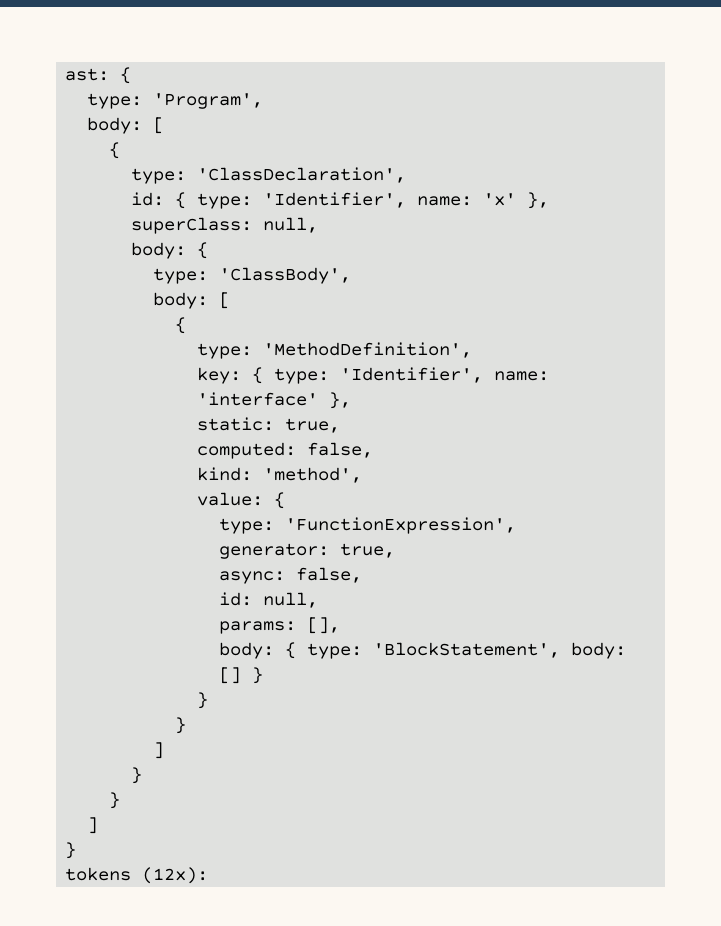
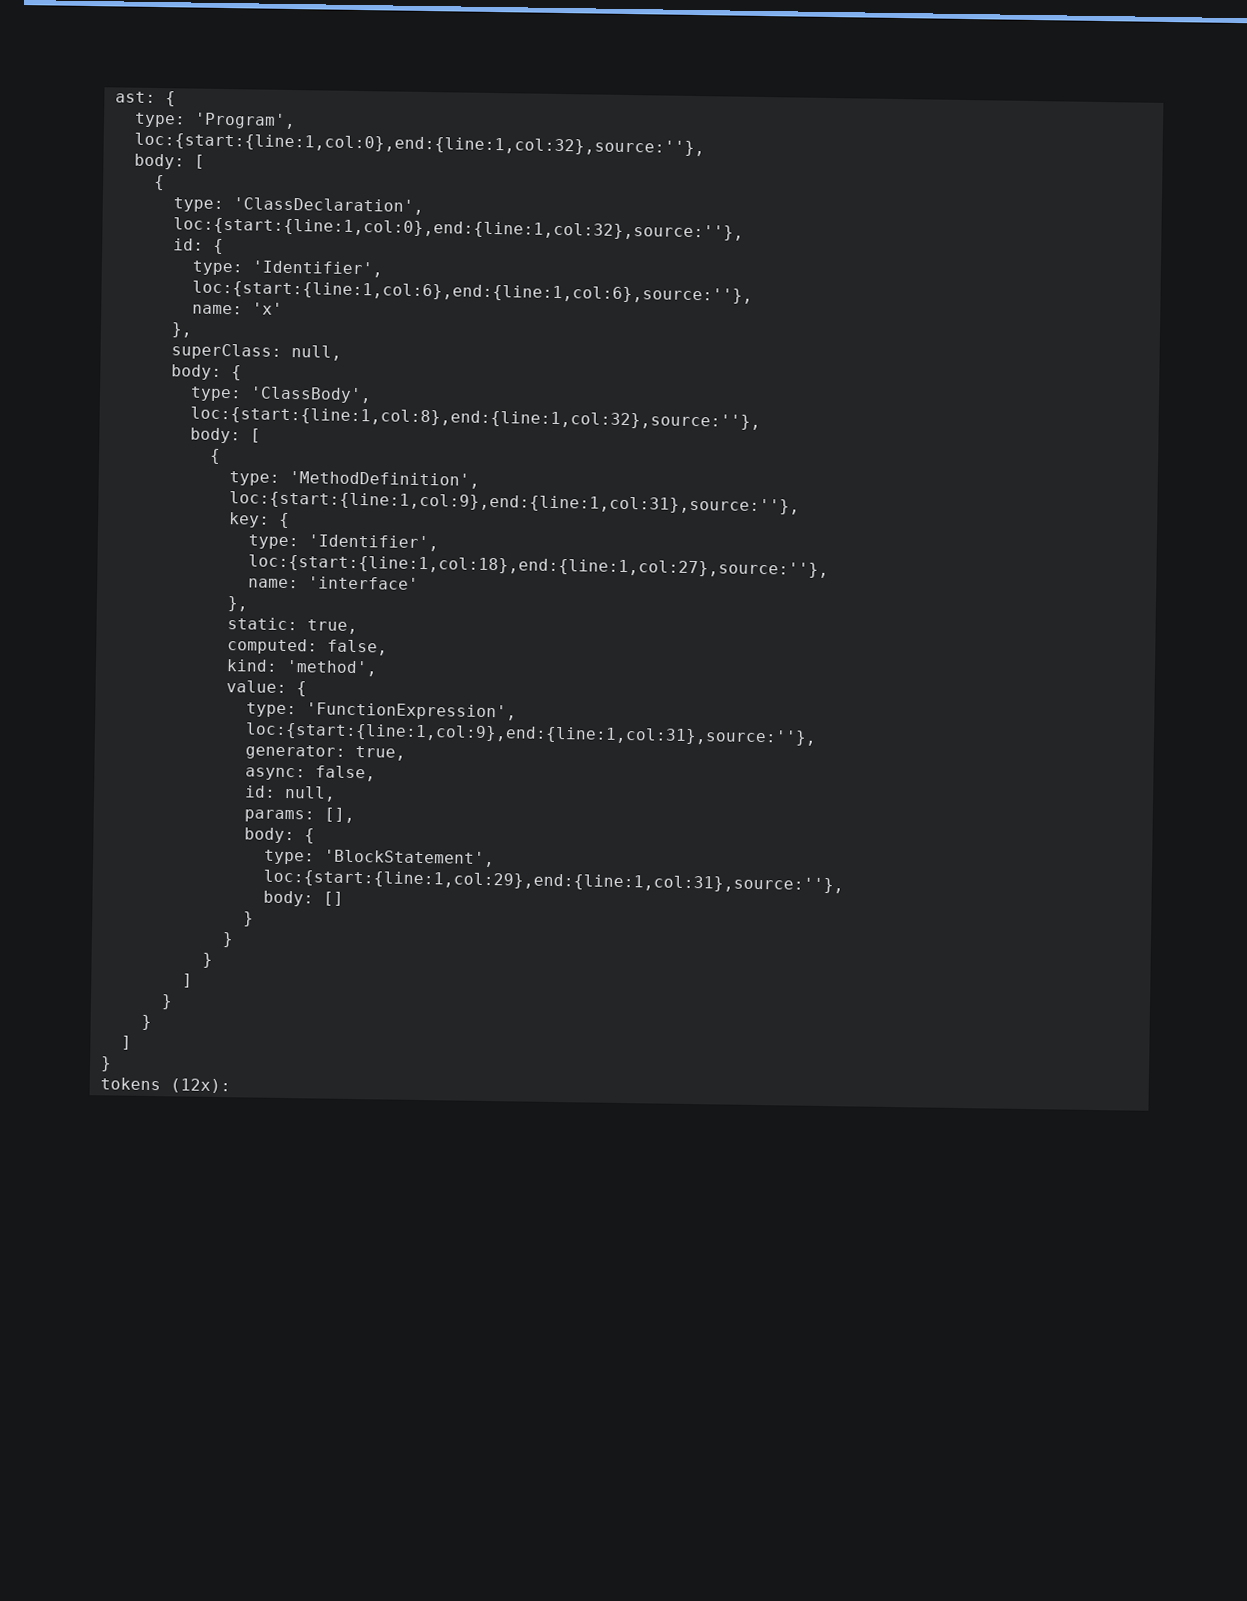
  type: 'Program',
+ loc:{start:{line:1,col:0},end:{line:1,col:32},source:''},
  type: 'ClassDeclaration',
+ loc:{start:{line:1,col:0},end:{line:1,col:32},source:''},
- id: { type: 'Identifier', name: 'x' },
+ id: {
+ type: 'Identifier',
+ loc:{start:{line:1,col:6},end:{line:1,col:6},source:''},
+ name: 'x'
+ },
+ loc:{start:{line:1,col:8},end:{line:1,col:32},source:''},
  type: 'MethodDefinition',
+ loc:{start:{line:1,col:9},end:{line:1,col:31},source:''},
- key: { type: 'Identifier', name: 'interface' },
+ key: {
+ type: 'Identifier',
+ loc:{start:{line:1,col:18},end:{line:1,col:27},source:''},
+ name: 'interface'
+ },
  type: 'FunctionExpression',
+ loc:{start:{line:1,col:9},end:{line:1,col:31},source:''},
  params: [],
- body: { type: 'BlockStatement', body: [] }
+ body: {
+ type: 'BlockStatement',
+ loc:{start:{line:1,col:29},end:{line:1,col:31},source:''},
+ body: []
+ }

